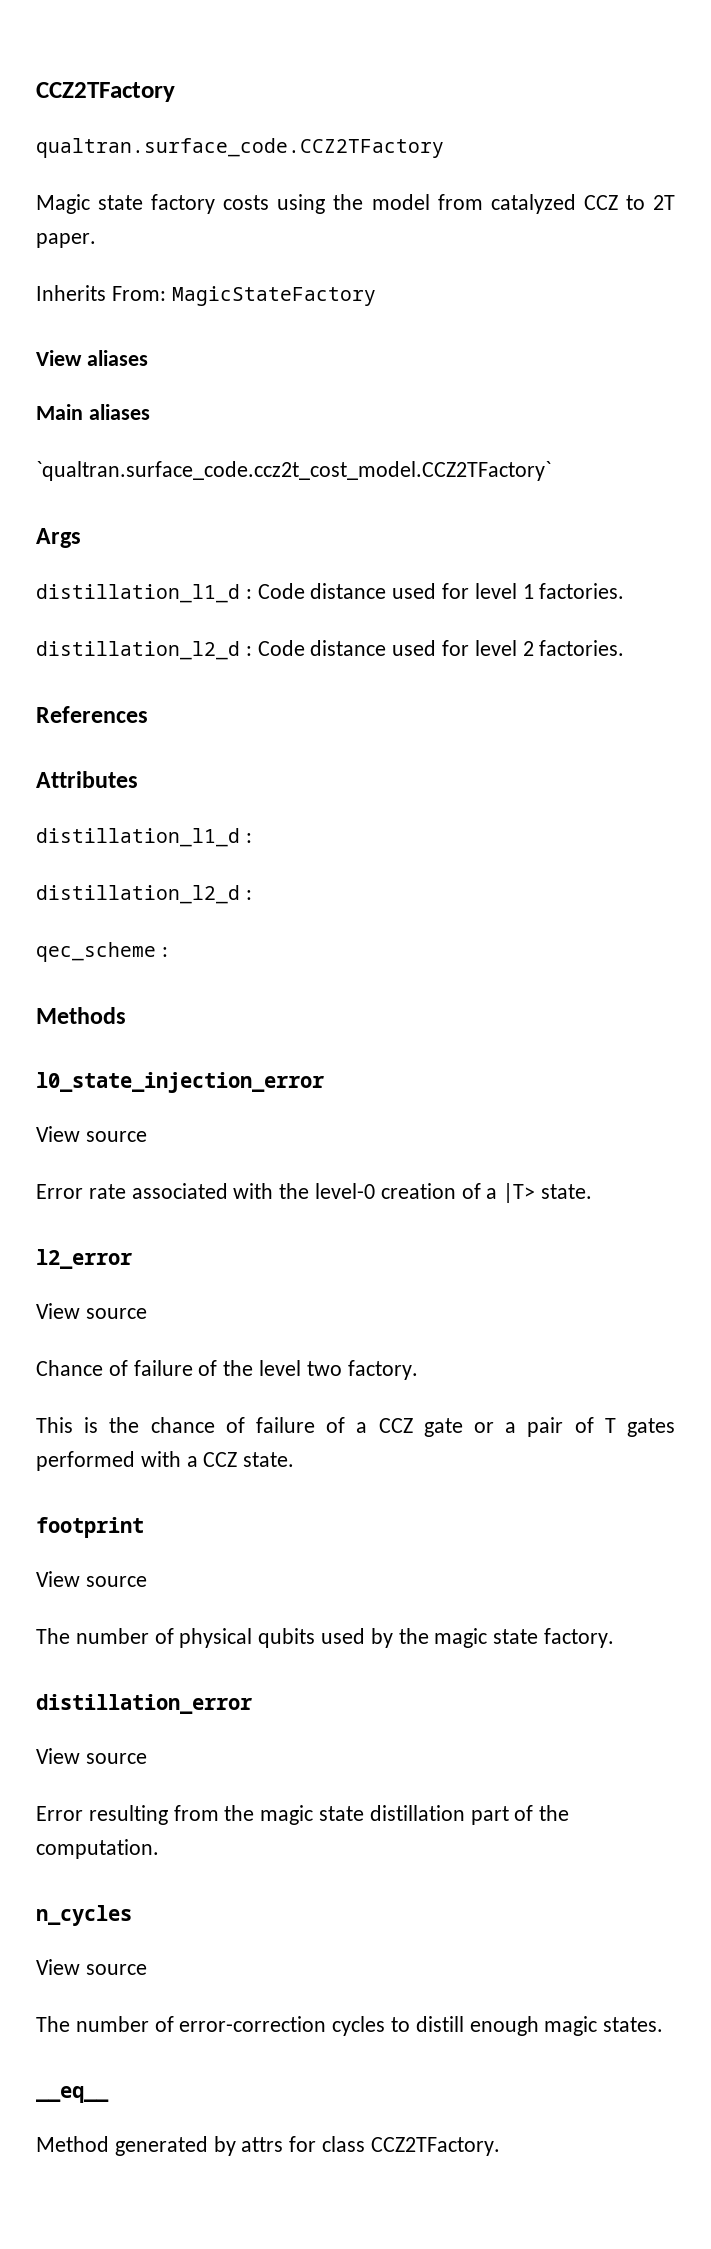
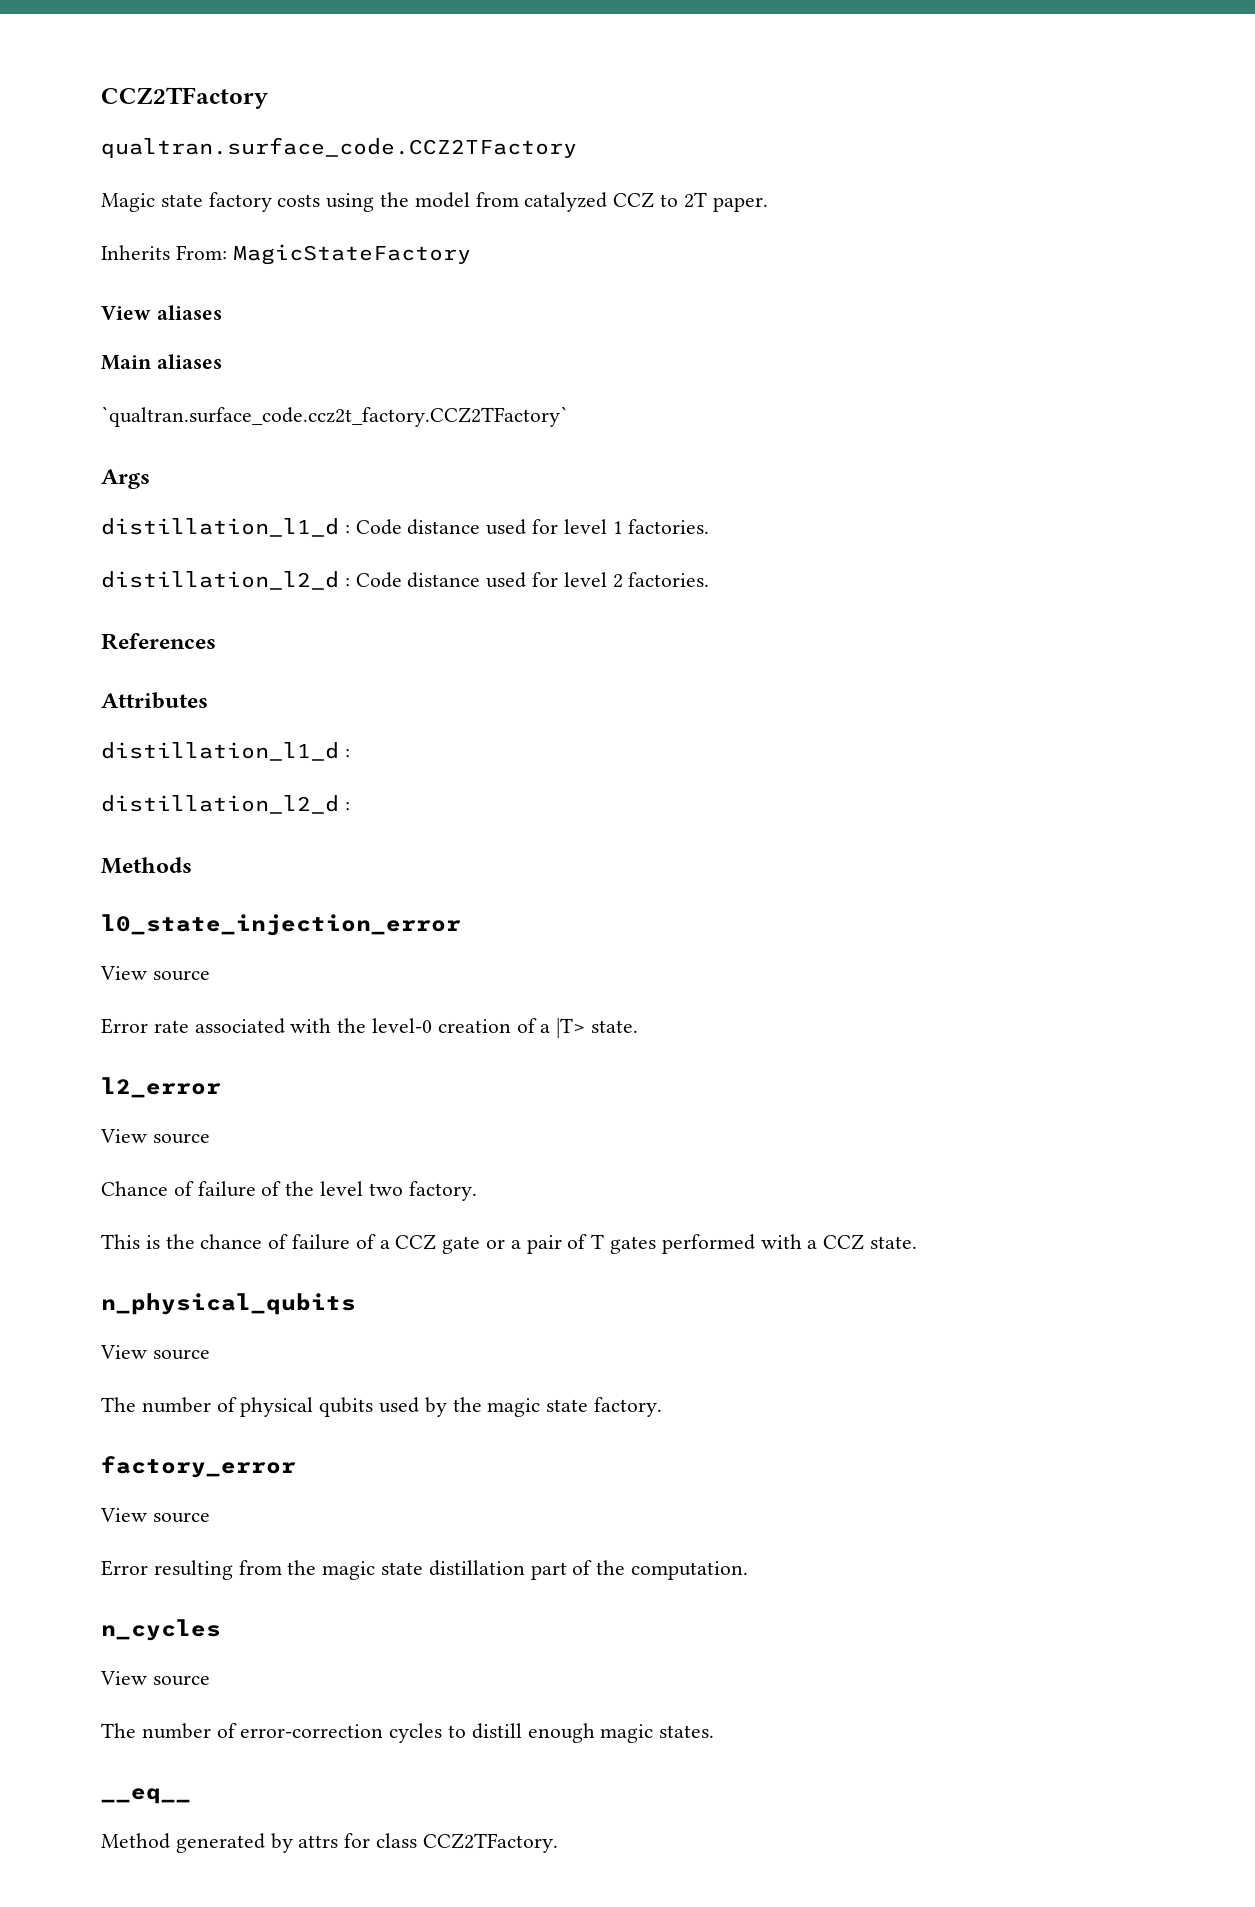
- `qualtran.surface_code.ccz2t_cost_model.CCZ2TFactory`
+ `qualtran.surface_code.ccz2t_factory.CCZ2TFactory`
- qec_scheme :
- footprint
+ n_physical_qubits
- distillation_error
+ factory_error

